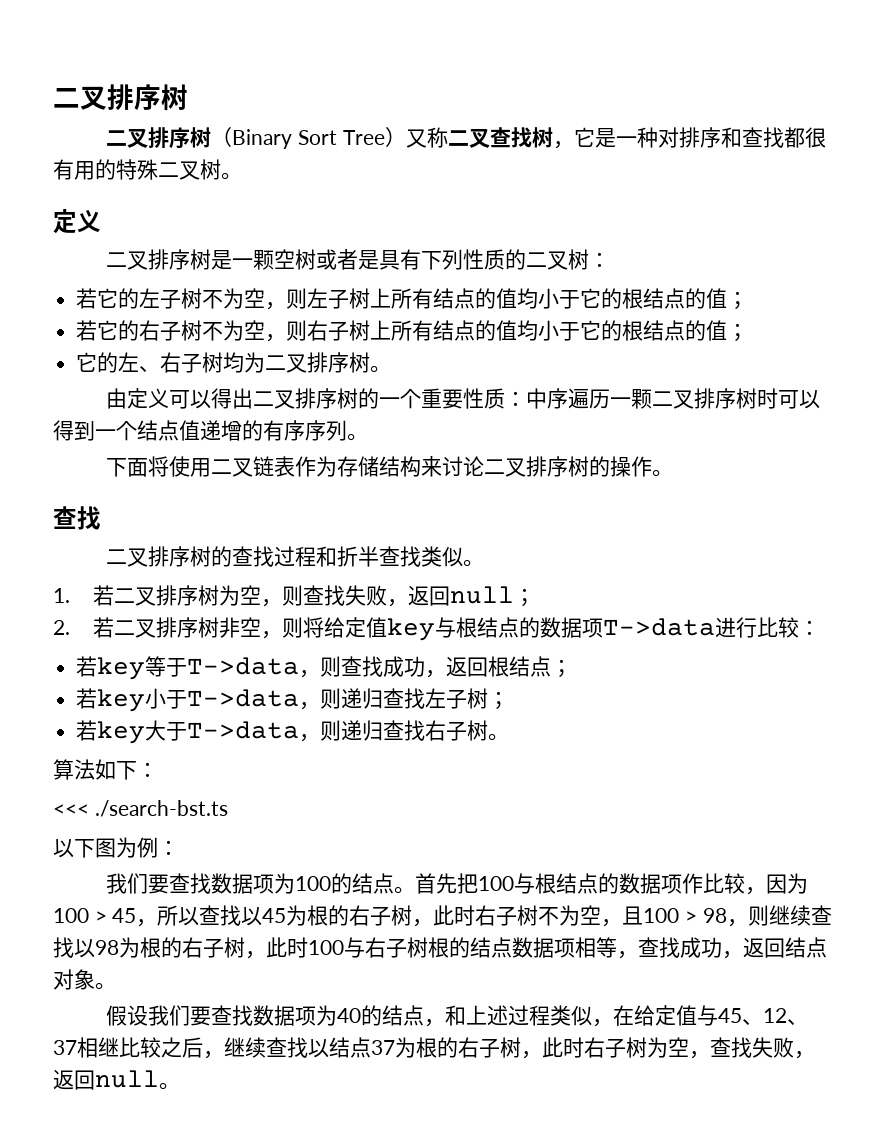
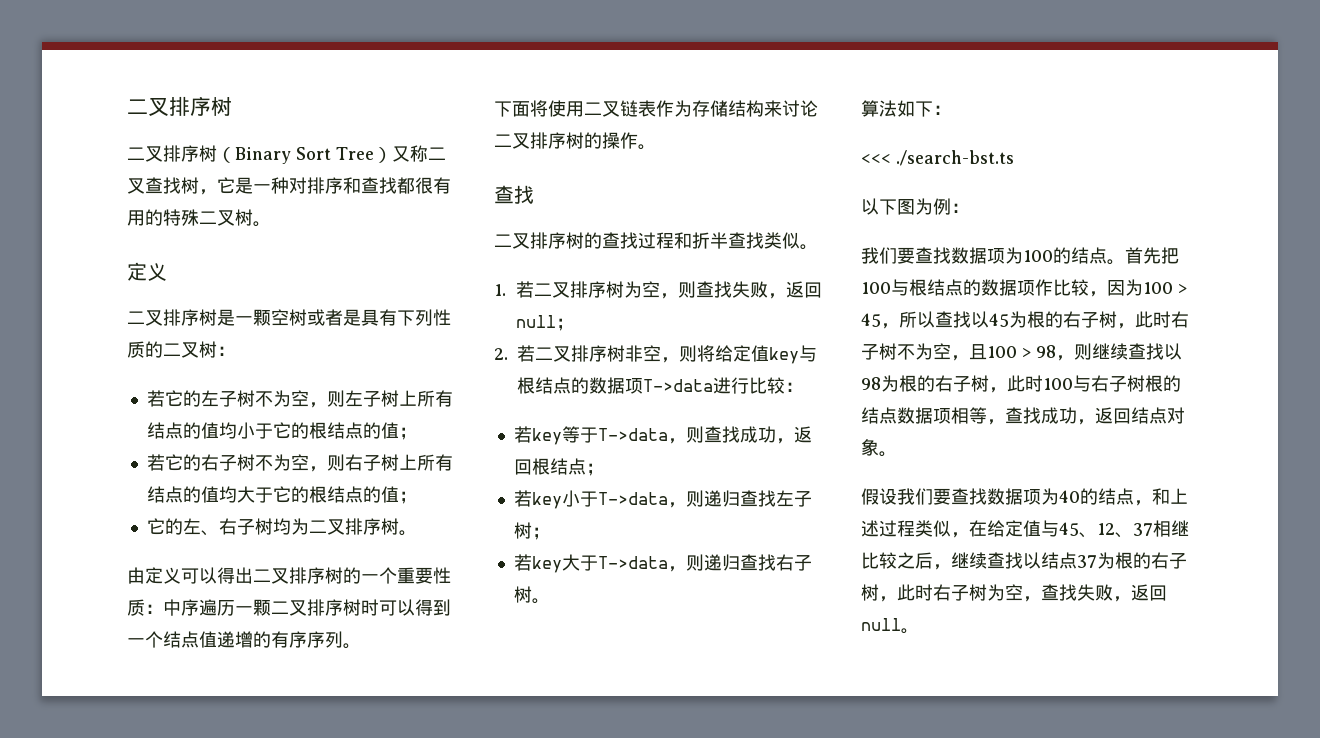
- 若它的右子树不为空，则右子树上所有结点的值均小于它的根结点的值；
+ 若它的右子树不为空，则右子树上所有结点的值均大于它的根结点的值；

